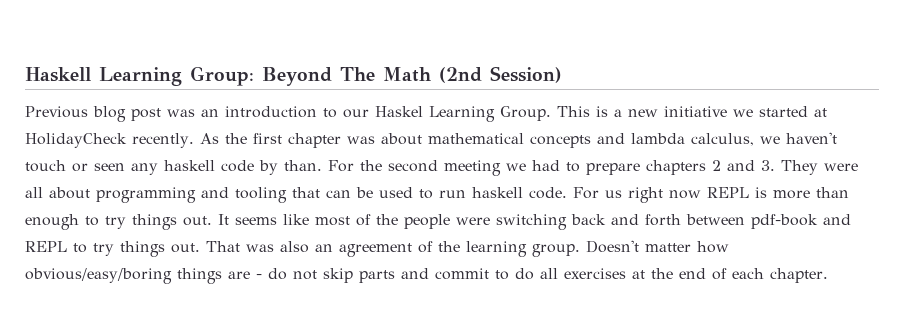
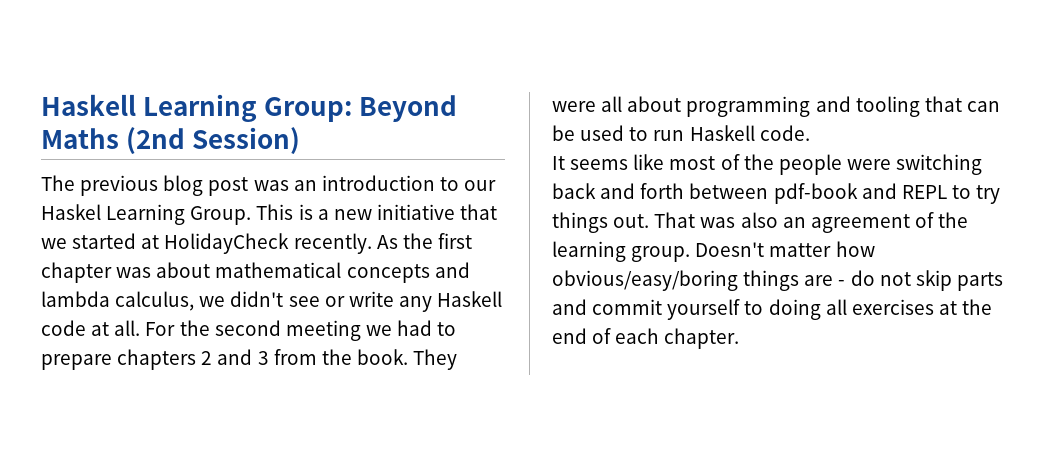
- Haskell Learning Group: Beyond The Math (2nd Session)
+ Haskell Learning Group: Beyond Maths (2nd Session)
- Previous blog post was an introduction to our Haskel Learning Group.
+ The previous blog post was an introduction to our Haskel Learning Group.
- This is a new initiative we started at HolidayCheck recently.
+ This is a new initiative that we started at HolidayCheck recently.
- As the first chapter was about mathematical concepts and lambda calculus, we haven't touch or seen any haskell code by than.
+ As the first chapter was about mathematical concepts and lambda calculus, we didn't see or write any Haskell code at all.
- For the second meeting we had to prepare chapters 2 and 3. They were all about programming and tooling that can be used to run haskell code. For us right now REPL is more than enough to try things out. It seems like most of the people were switching back and forth between pdf-book and REPL to try things out.
+ For the second meeting we had to prepare chapters 2 and 3 from the book. They were all about programming and tooling that can be used to run Haskell code.
+ It seems like most of the people were switching back and forth between pdf-book and REPL to try things out.
- Doesn't matter how obvious/easy/boring things are - do not skip parts and commit to do all exercises at the end of each chapter.
+ Doesn't matter how obvious/easy/boring things are - do not skip parts and commit yourself to doing all exercises at the end of each chapter.

